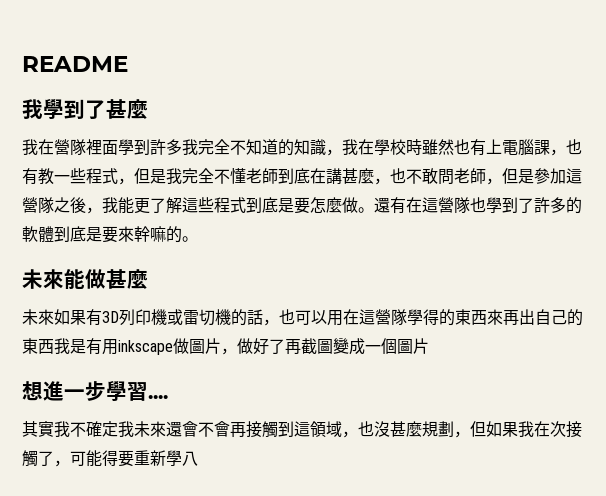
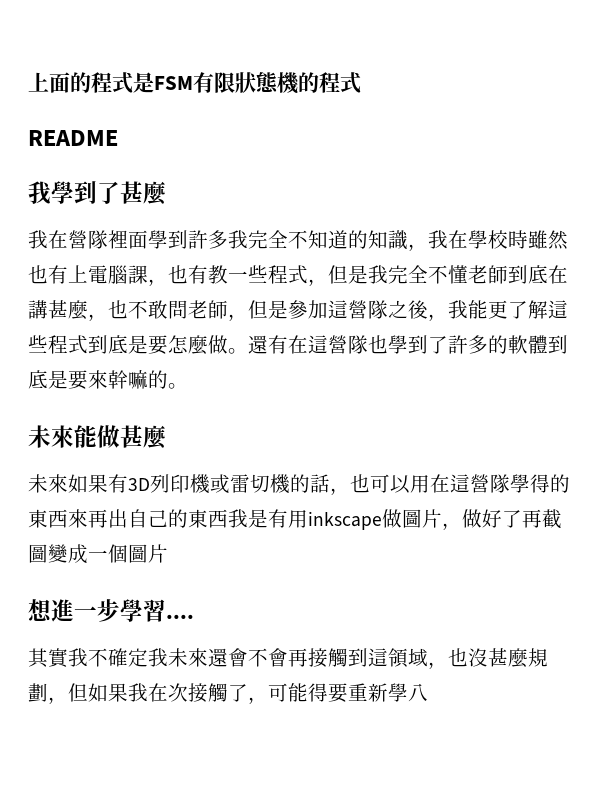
+ 上面的程式是FSM有限狀態機的程式

